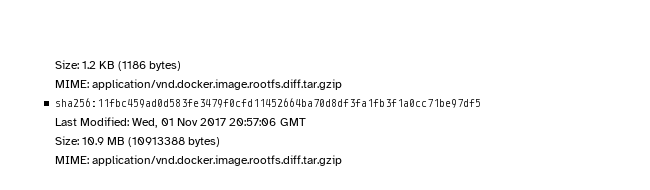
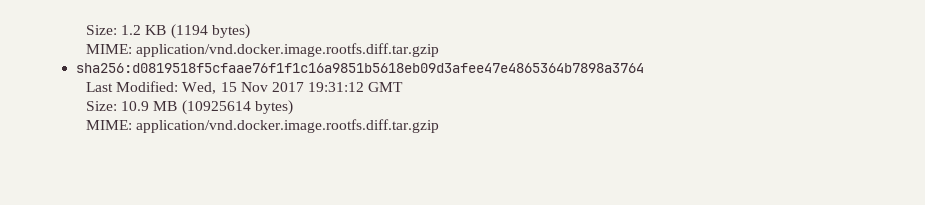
- Size: 1.2 KB (1186 bytes)
+ Size: 1.2 KB (1194 bytes)
- sha256:11fbc459ad0d583fe3479f0cfd11452664ba70d8df3fa1fb3f1a0cc71be97df5
+ sha256:d0819518f5cfaae76f1f1c16a9851b5618eb09d3afee47e4865364b7898a3764
- Last Modified: Wed, 01 Nov 2017 20:57:06 GMT
+ Last Modified: Wed, 15 Nov 2017 19:31:12 GMT
- Size: 10.9 MB (10913388 bytes)
+ Size: 10.9 MB (10925614 bytes)

